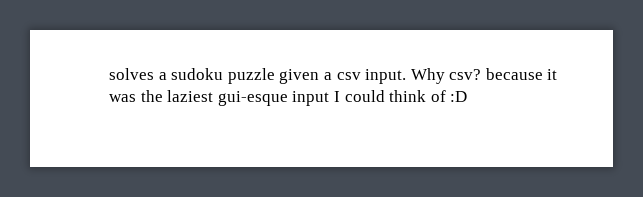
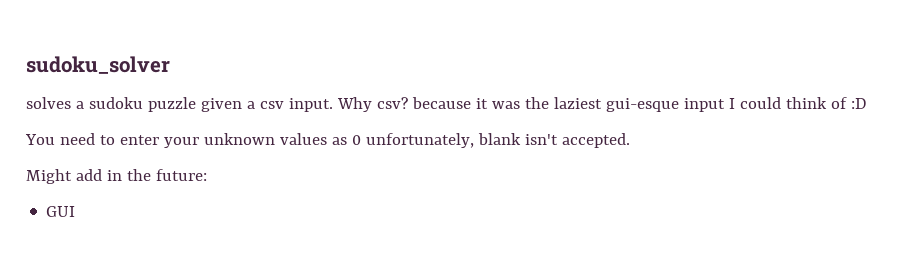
+ sudoku_solver
+ You need to enter your unknown values as 0 unfortunately, blank isn't accepted.
+ Might add in the future:
+ GUI

